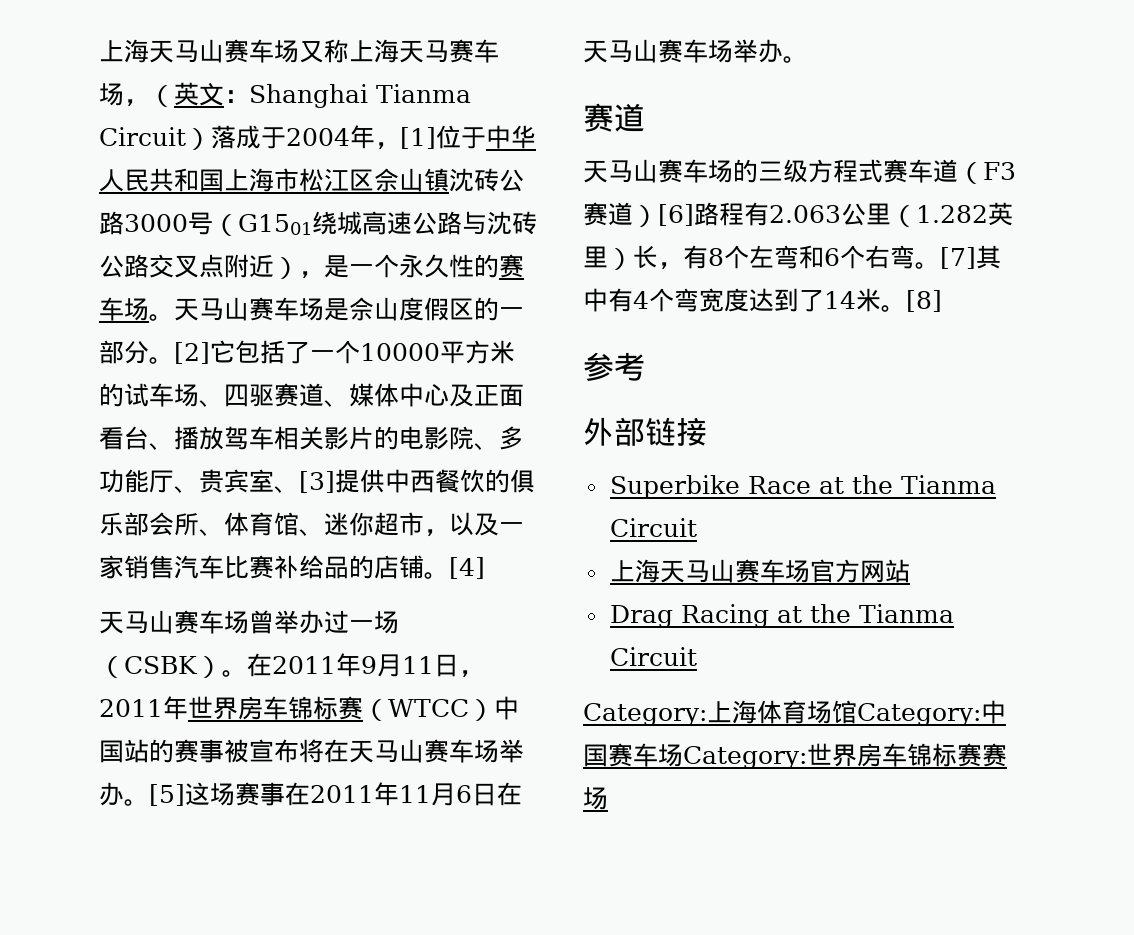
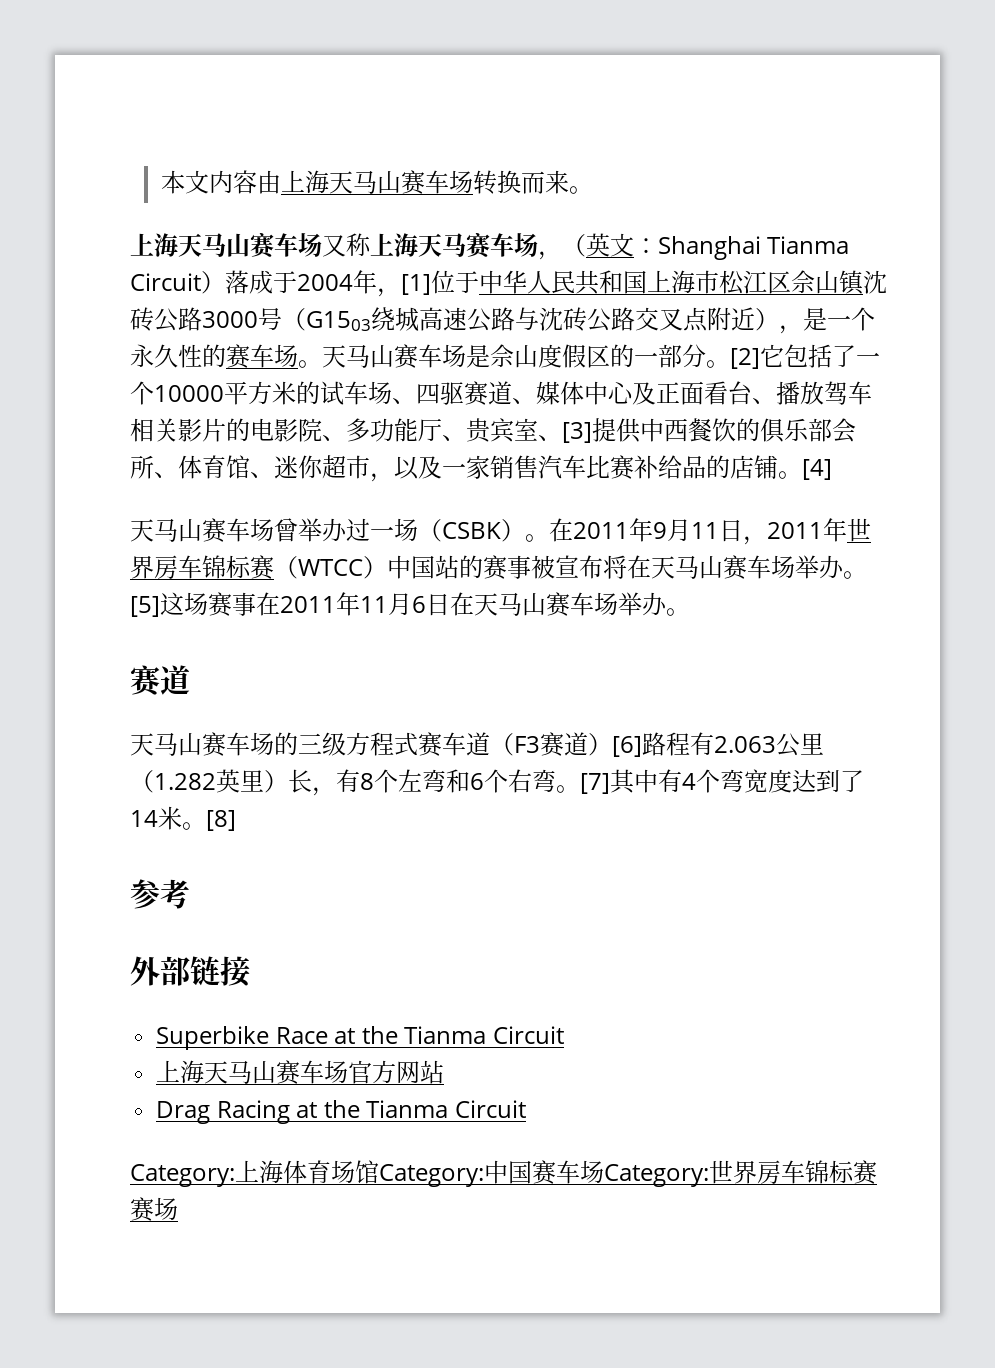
+ 本文内容由上海天马山赛车场转换而来。
- 上海天马山赛车场又称上海天马赛车场，（英文：Shanghai Tianma Circuit）落成于2004年，[1]位于中华人民共和国上海市松江区佘山镇沈砖公路3000号（G1501绕城高速公路与沈砖公路交叉点附近），是一个永久性的赛车场。
+ 上海天马山赛车场又称上海天马赛车场，（英文：Shanghai Tianma Circuit）落成于2004年，[1]位于中华人民共和国上海市松江区佘山镇沈砖公路3000号（G1503绕城高速公路与沈砖公路交叉点附近），是一个永久性的赛车场。

